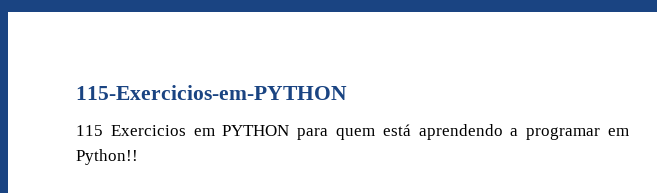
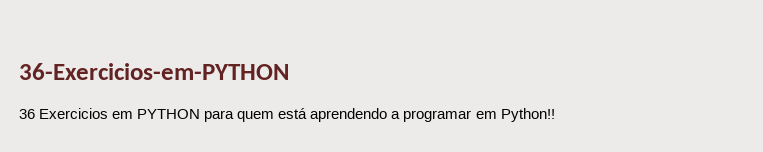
- 115-Exercicios-em-PYTHON
- 115 Exercicios em PYTHON para quem está aprendendo a programar em Python!!
+ 36-Exercicios-em-PYTHON
+ 36 Exercicios em PYTHON para quem está aprendendo a programar em Python!!

